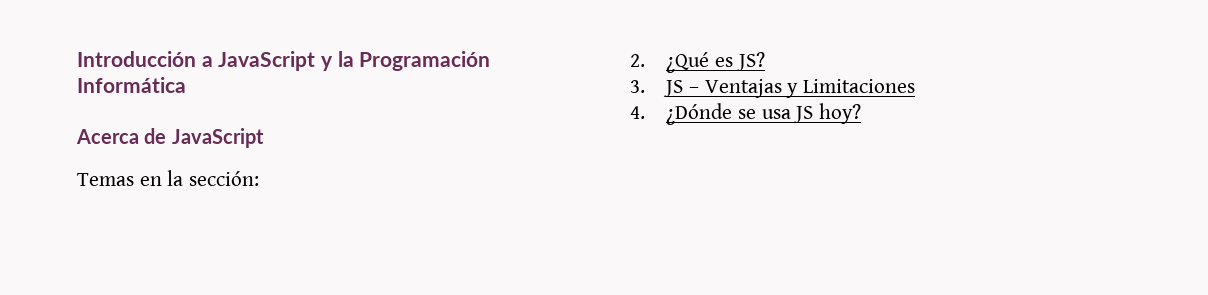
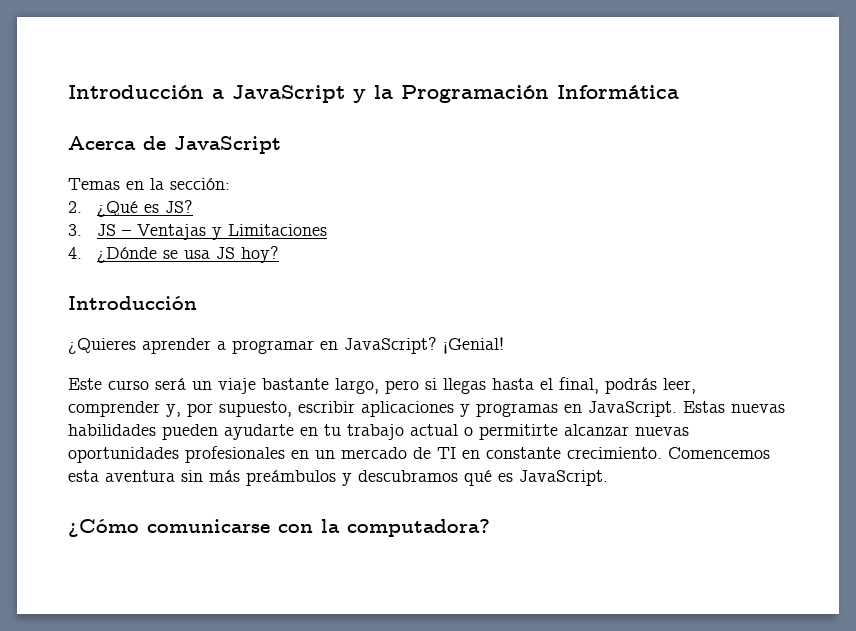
  4. ¿Dónde se usa JS hoy?
+ Introducción
+ ¿Quieres aprender a programar en JavaScript? ¡Genial!
+ Este curso será un viaje bastante largo, pero si llegas hasta el final, podrás leer, comprender y, por supuesto, escribir aplicaciones y programas en JavaScript. Estas nuevas habilidades pueden ayudarte en tu trabajo actual o permitirte alcanzar nuevas oportunidades profesionales en un mercado de TI en constante crecimiento. Comencemos esta aventura sin más preámbulos y descubramos qué es JavaScript.
+ ¿Cómo comunicarse con la computadora?

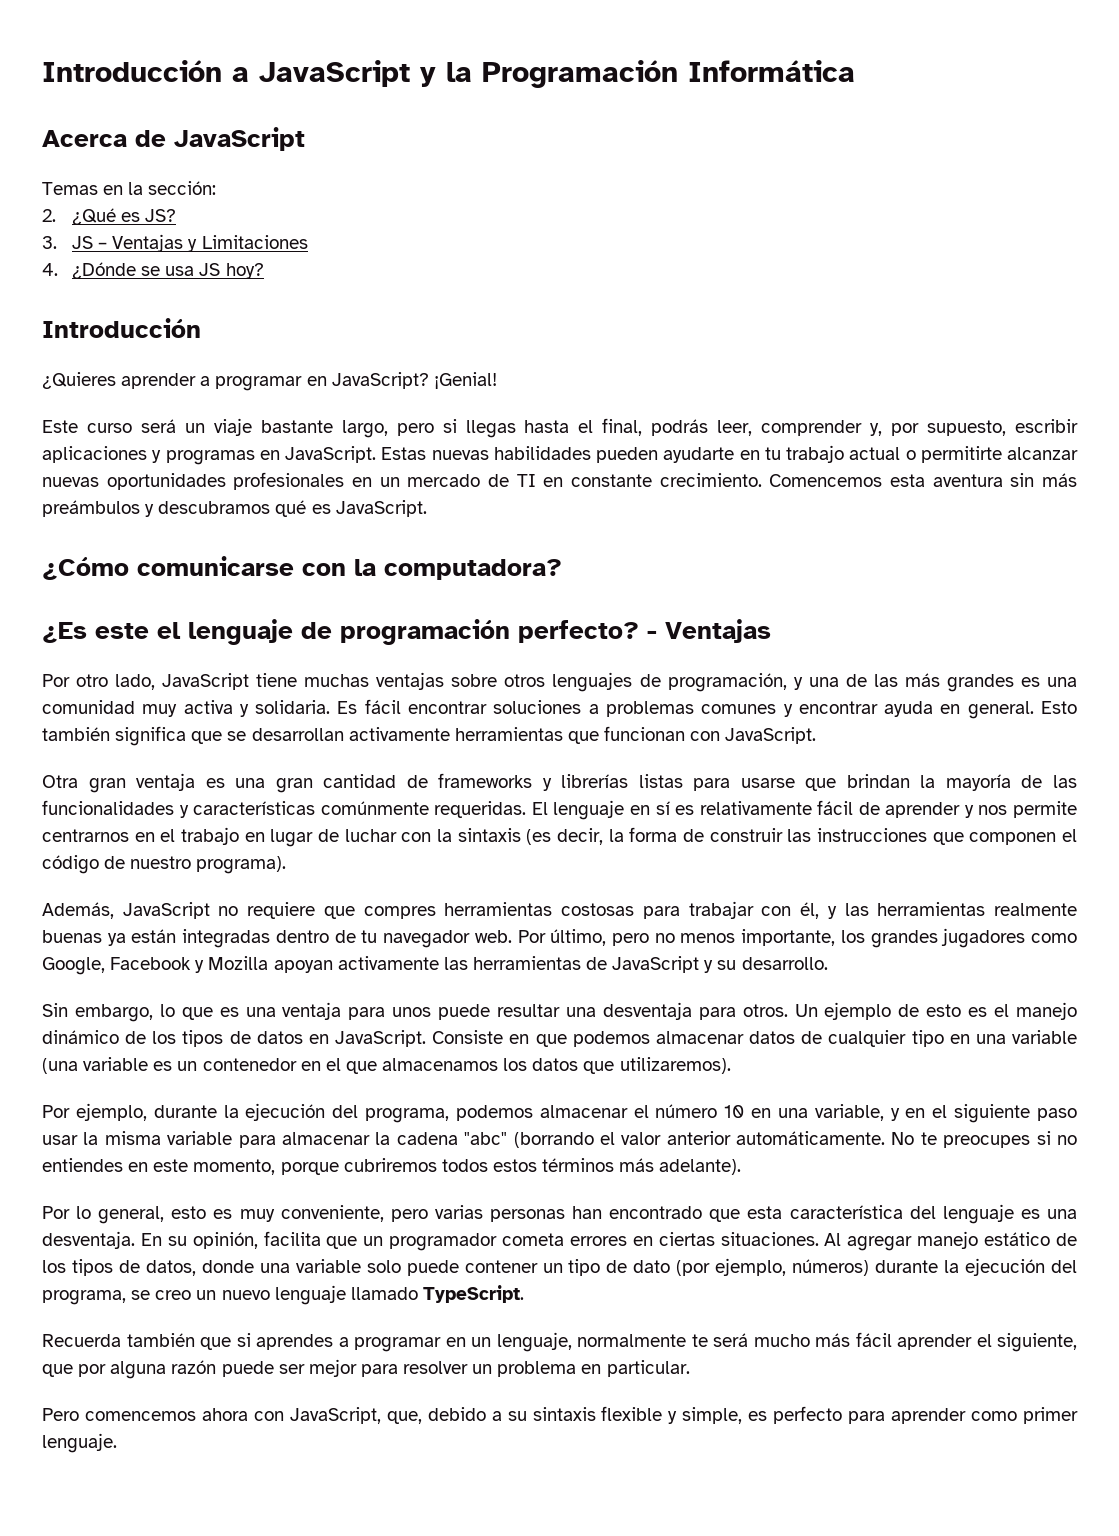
+ ¿Es este el lenguaje de programación perfecto? - Ventajas
+ Por otro lado, JavaScript tiene muchas ventajas sobre otros lenguajes de programación, y una de las más grandes es una comunidad muy activa y solidaria. Es fácil encontrar soluciones a problemas comunes y encontrar ayuda en general. Esto también significa que se desarrollan activamente herramientas que funcionan con JavaScript.
+ Otra gran ventaja es una gran cantidad de frameworks y librerías listas para usarse que brindan la mayoría de las funcionalidades y características comúnmente requeridas. El lenguaje en sí es relativamente fácil de aprender y nos permite centrarnos en el trabajo en lugar de luchar con la sintaxis (es decir, la forma de construir las instrucciones que componen el código de nuestro programa).
+ Además, JavaScript no requiere que compres herramientas costosas para trabajar con él, y las herramientas realmente buenas ya están integradas dentro de tu navegador web. Por último, pero no menos importante, los grandes jugadores como Google, Facebook y Mozilla apoyan activamente las herramientas de JavaScript y su desarrollo.
+ Sin embargo, lo que es una ventaja para unos puede resultar una desventaja para otros. Un ejemplo de esto es el manejo dinámico de los tipos de datos en JavaScript. Consiste en que podemos almacenar datos de cualquier tipo en una variable (una variable es un contenedor en el que almacenamos los datos que utilizaremos).
+ Por ejemplo, durante la ejecución del programa, podemos almacenar el número 10 en una variable, y en el siguiente paso usar la misma variable para almacenar la cadena "abc" (borrando el valor anterior automáticamente. No te preocupes si no entiendes en este momento, porque cubriremos todos estos términos más adelante).
+ Por lo general, esto es muy conveniente, pero varias personas han encontrado que esta característica del lenguaje es una desventaja. En su opinión, facilita que un programador cometa errores en ciertas situaciones. Al agregar manejo estático de los tipos de datos, donde una variable solo puede contener un tipo de dato (por ejemplo, números) durante la ejecución del programa, se creo un nuevo lenguaje llamado TypeScript.
+ Recuerda también que si aprendes a programar en un lenguaje, normalmente te será mucho más fácil aprender el siguiente, que por alguna razón puede ser mejor para resolver un problema en particular.
+ Pero comencemos ahora con JavaScript, que, debido a su sintaxis flexible y simple, es perfecto para aprender como primer lenguaje.

